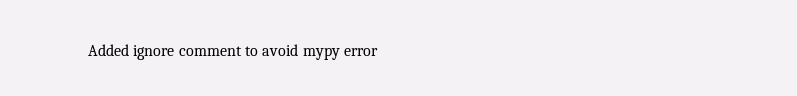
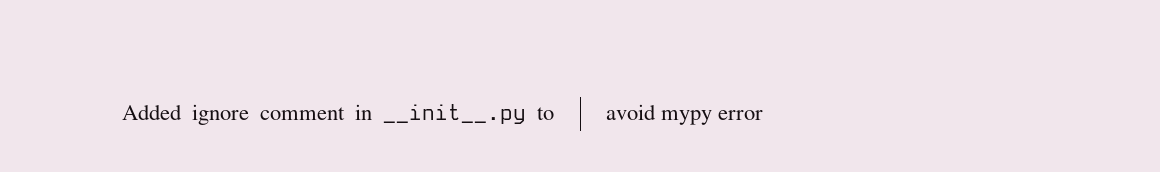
- Added ignore comment to avoid mypy error
+ Added ignore comment in __init__.py to avoid mypy error

